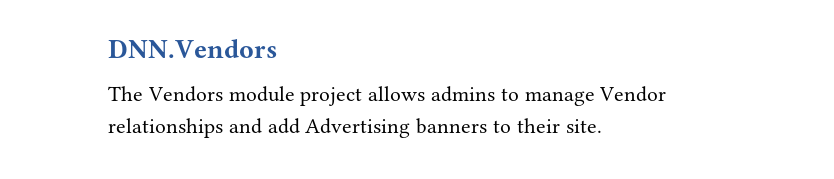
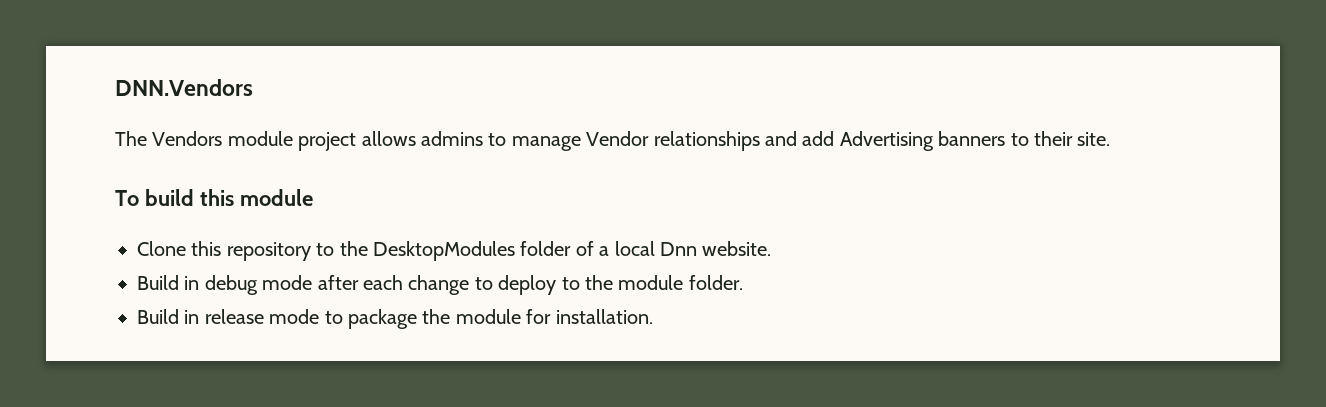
+ To build this module
+ Clone this repository to the DesktopModules folder of a local Dnn website.
+ Build in debug mode after each change to deploy to the module folder.
+ Build in release mode to package the module for installation.

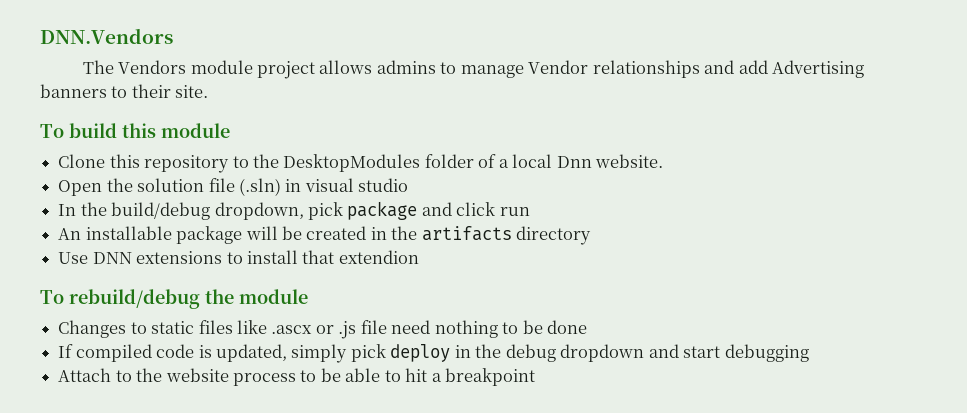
- Build in debug mode after each change to deploy to the module folder.
- Build in release mode to package the module for installation.
+ Open the solution file (.sln) in visual studio
+ In the build/debug dropdown, pick package and click run
+ An installable package will be created in the artifacts directory
+ Use DNN extensions to install that extendion
+ To rebuild/debug the module
+ Changes to static files like .ascx or .js file need nothing to be done
+ If compiled code is updated, simply pick deploy in the debug dropdown and start debugging
+ Attach to the website process to be able to hit a breakpoint

